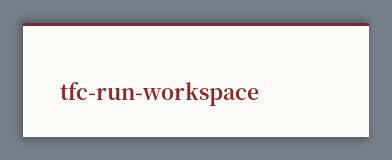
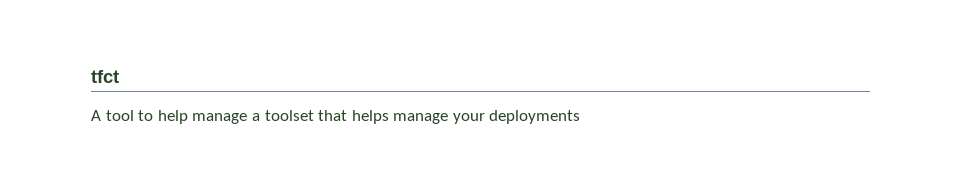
- tfc-run-workspace
+ tfct
+ A tool to help manage a toolset that helps manage your deployments

